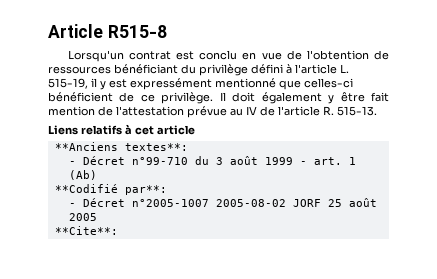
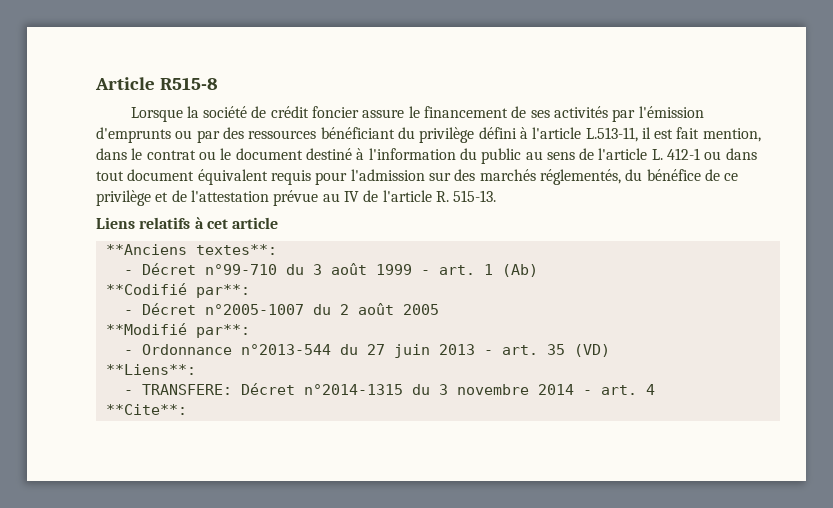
- Lorsqu'un contrat est conclu en vue de l'obtention de ressources bénéficiant du privilège défini à l'article L. 515-19, il y est expressément mentionné que celles-ci bénéficient de ce privilège. Il doit également y être fait mention de l'attestation prévue au IV de l'article R. 515-13.
+ Lorsque la société de crédit foncier assure le financement de ses activités par l'émission d'emprunts ou par des ressources bénéficiant du privilège défini à l'article L.513-11, il est fait mention, dans le contrat ou le document destiné à l'information du public au sens de l'article L. 412-1 ou dans tout document équivalent requis pour l'admission sur des marchés réglementés, du bénéfice de ce privilège et de l'attestation prévue au IV de l'article R. 515-13.
- - Décret n°2005-1007 2005-08-02 JORF 25 août 2005
+ - Décret n°2005-1007 du 2 août 2005
+ **Modifié par**:
+ - Ordonnance n°2013-544 du 27 juin 2013 - art. 35 (VD)
+ **Liens**:
+ - TRANSFERE: Décret n°2014-1315 du 3 novembre 2014 - art. 4

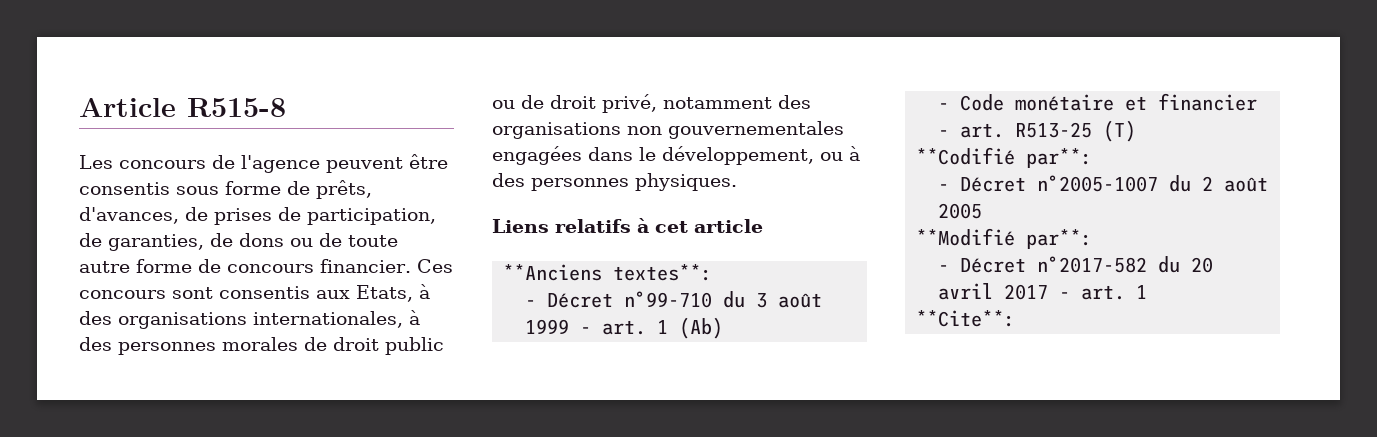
- Lorsque la société de crédit foncier assure le financement de ses activités par l'émission d'emprunts ou par des ressources bénéficiant du privilège défini à l'article L.513-11, il est fait mention, dans le contrat ou le document destiné à l'information du public au sens de l'article L. 412-1 ou dans tout document équivalent requis pour l'admission sur des marchés réglementés, du bénéfice de ce privilège et de l'attestation prévue au IV de l'article R. 515-13.
+ Les concours de l'agence peuvent être consentis sous forme de prêts, d'avances, de prises de participation, de garanties, de dons ou de toute autre forme de concours financier. Ces concours sont consentis aux Etats, à des organisations internationales, à des personnes morales de droit public ou de droit privé, notamment des organisations non gouvernementales engagées dans le développement, ou à des personnes physiques.
+ - Code monétaire et financier - art. R513-25 (T)
- - Ordonnance n°2013-544 du 27 juin 2013 - art. 35 (VD)
- **Liens**:
- - TRANSFERE: Décret n°2014-1315 du 3 novembre 2014 - art. 4
+ - Décret n°2017-582 du 20 avril 2017 - art. 1

